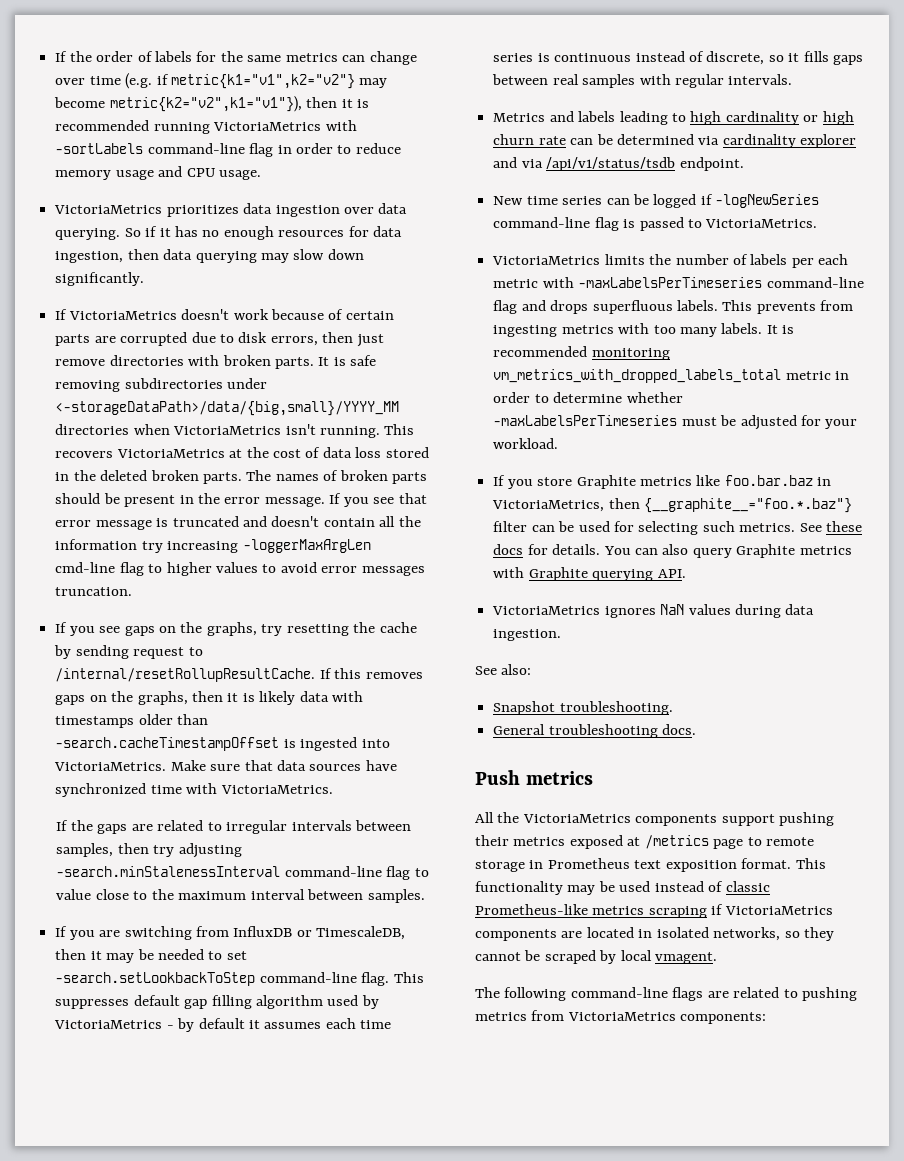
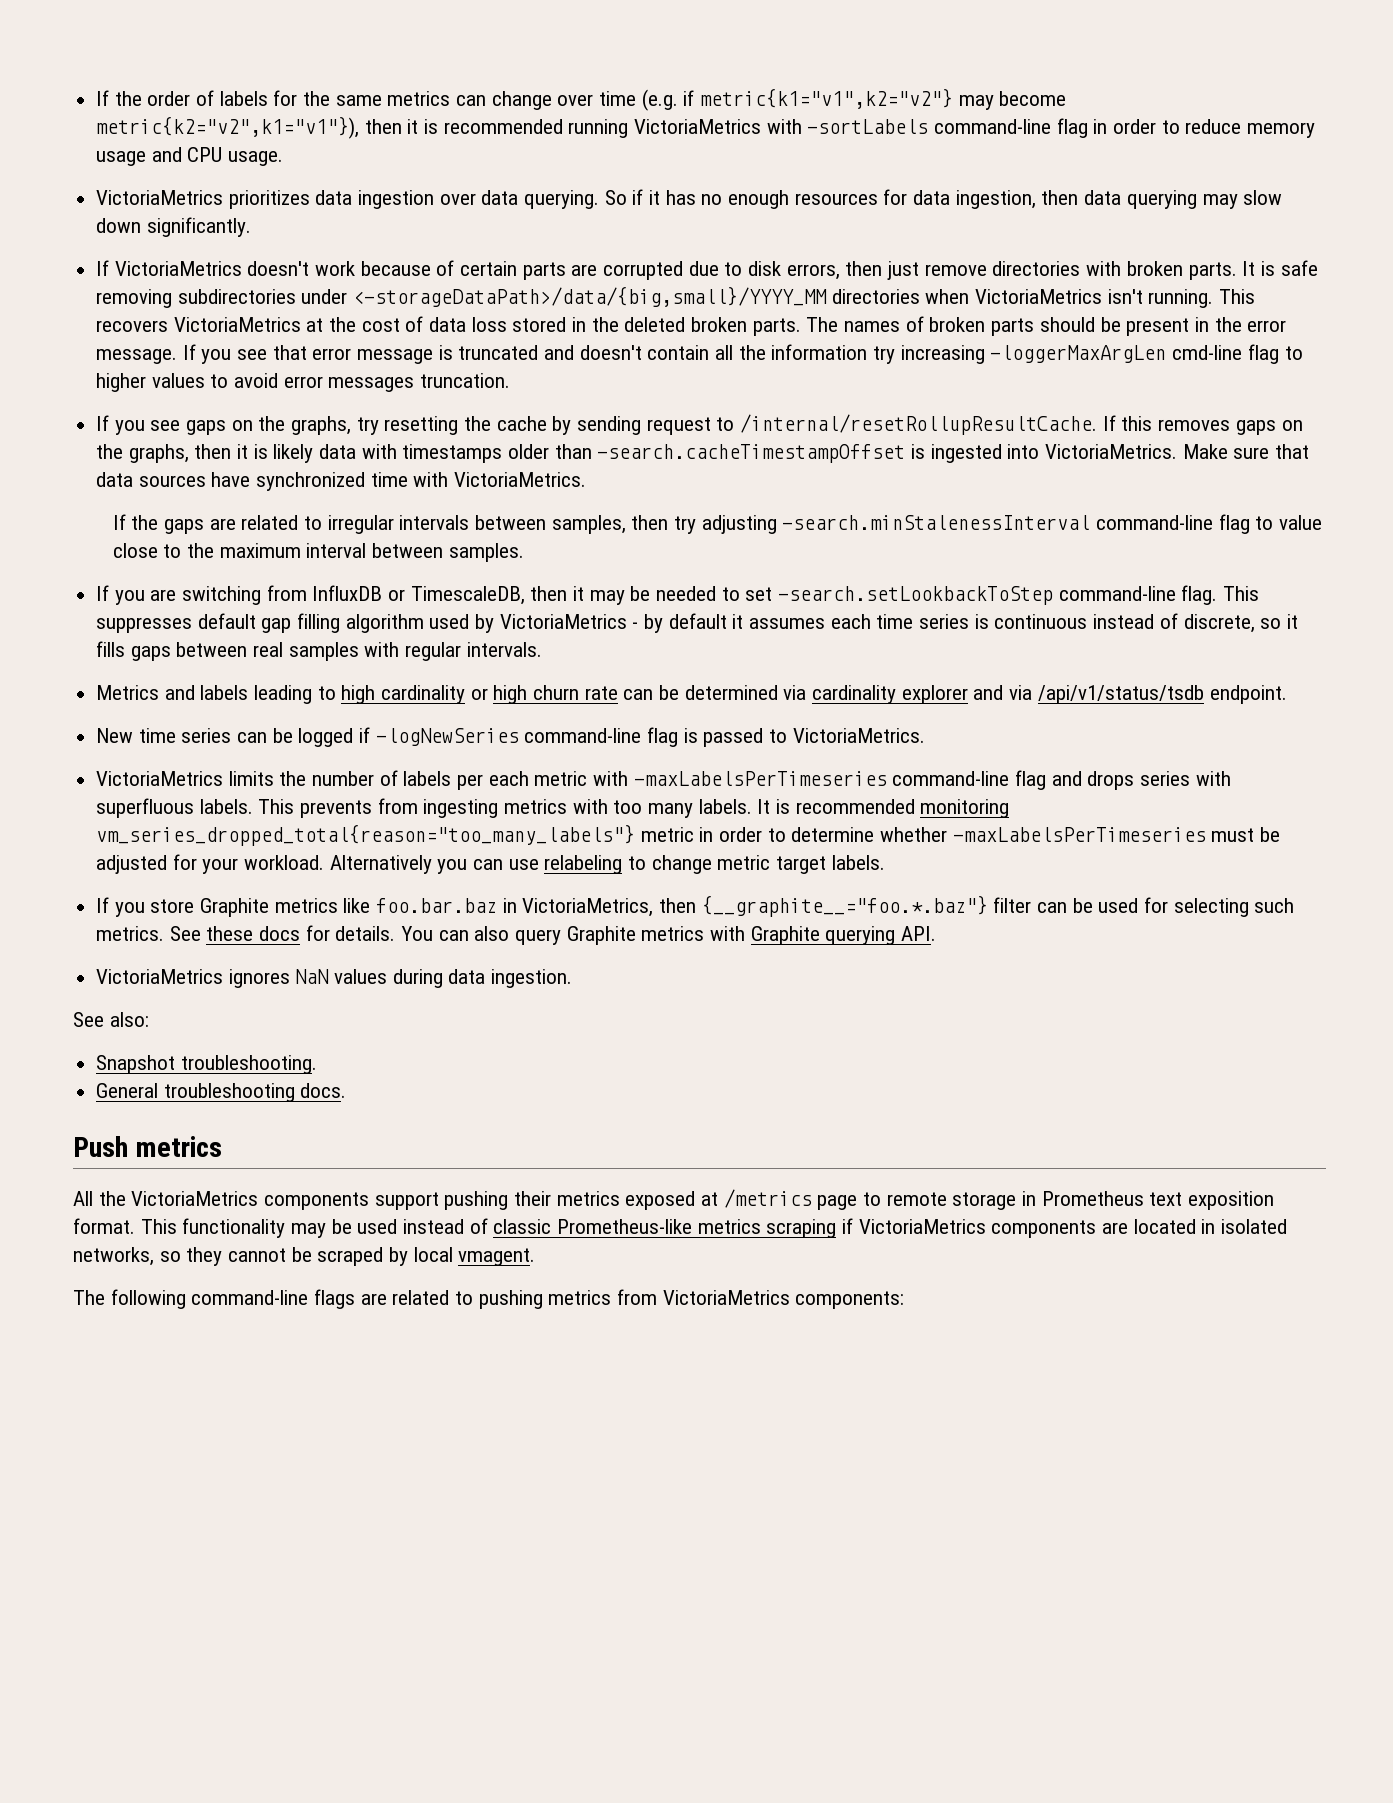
- VictoriaMetrics limits the number of labels per each metric with -maxLabelsPerTimeseries command-line flag and drops superfluous labels.
+ VictoriaMetrics limits the number of labels per each metric with -maxLabelsPerTimeseries command-line flag and drops series with superfluous labels.
- It is recommended monitoring vm_metrics_with_dropped_labels_total metric in order to determine whether -maxLabelsPerTimeseries must be adjusted for your workload.
+ It is recommended monitoring vm_series_dropped_total{reason="too_many_labels"} metric in order to determine whether -maxLabelsPerTimeseries must be adjusted for your workload. Alternatively you can use relabeling to change metric target labels.

